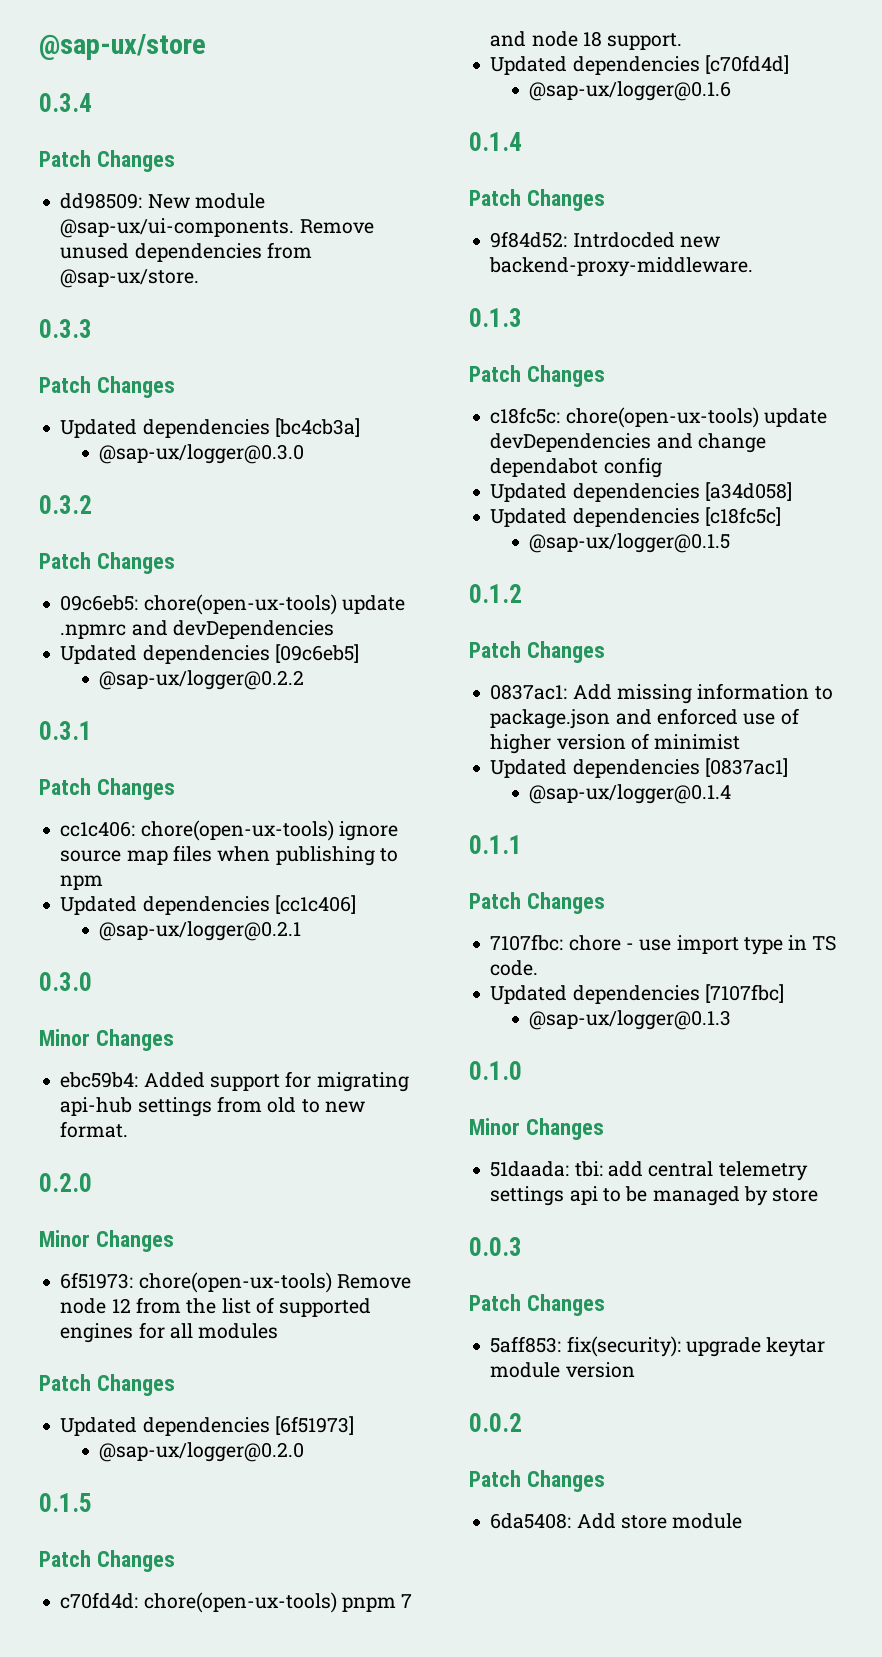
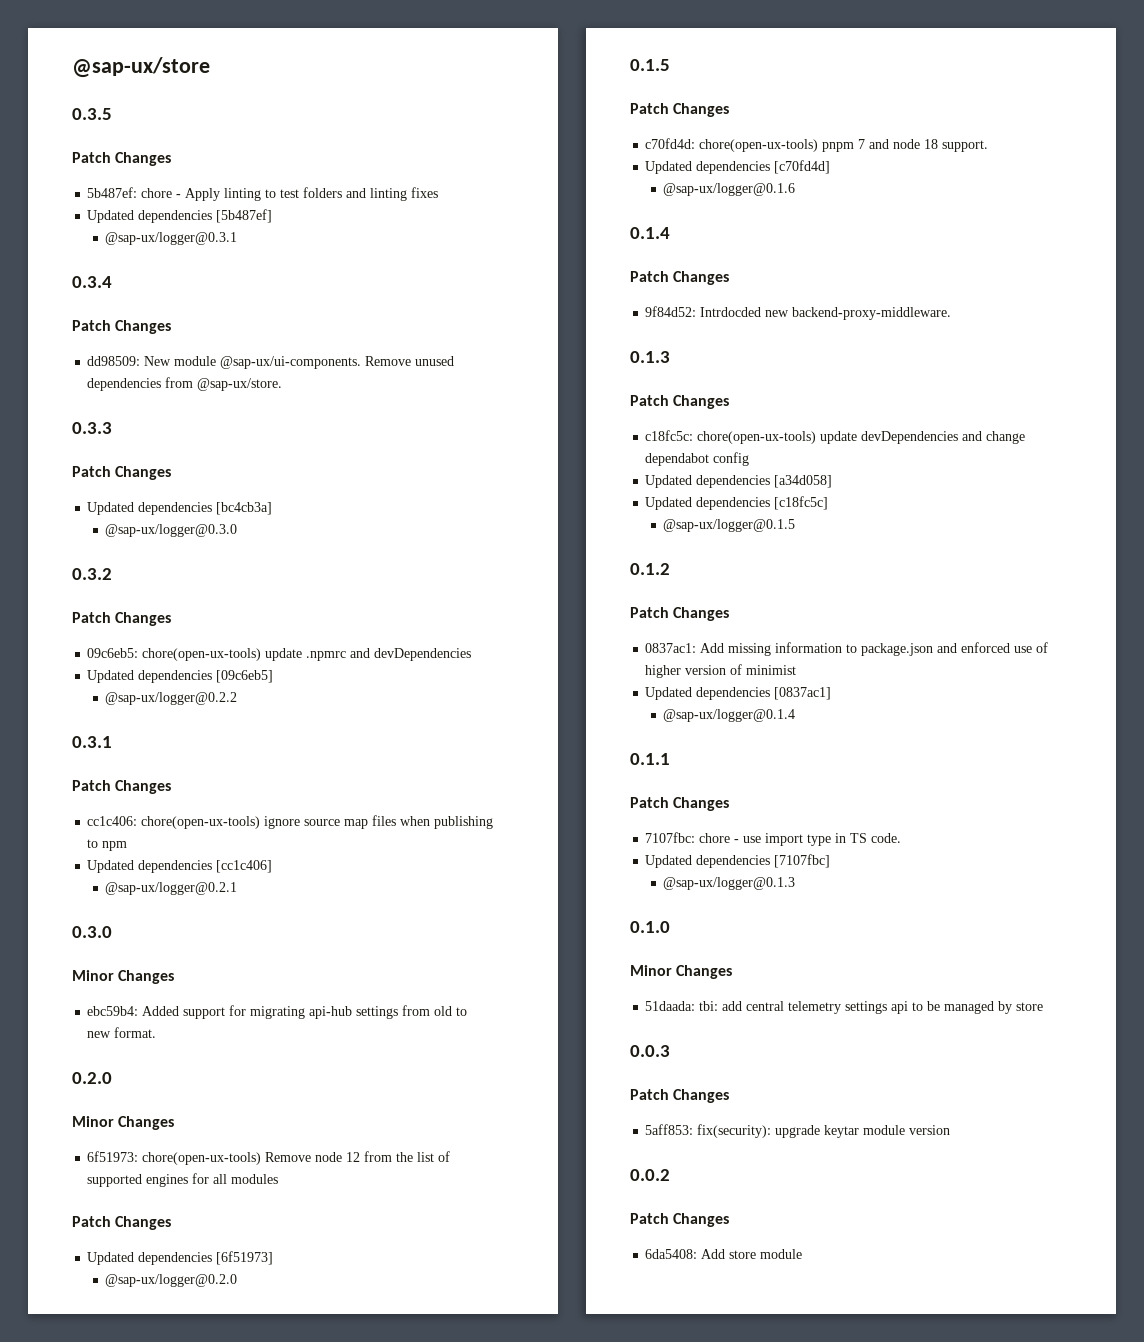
+ 0.3.5
+ Patch Changes
+ 5b487ef: chore - Apply linting to test folders and linting fixes
+ Updated dependencies [5b487ef]
+ @sap-ux/logger@0.3.1

